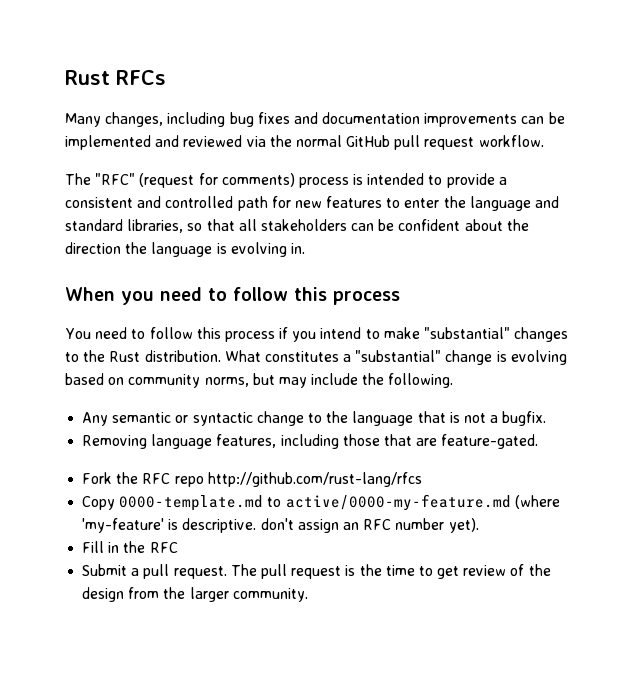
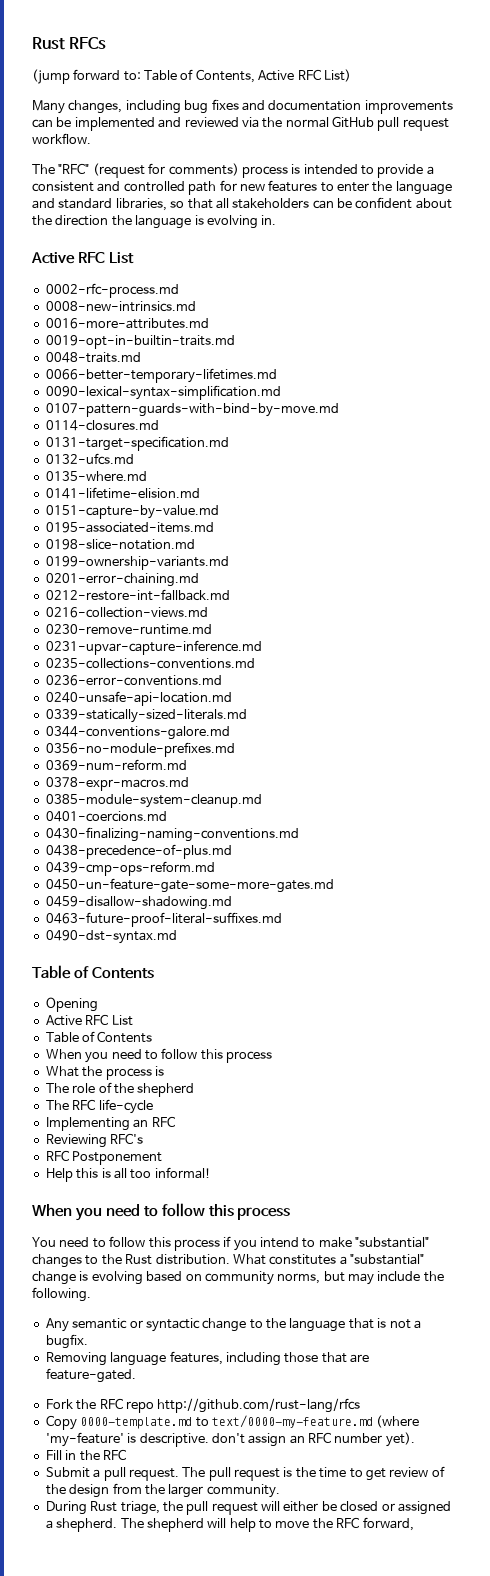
+ (jump forward to: Table of Contents, Active RFC List)
  The "RFC" (request for comments) process is intended to provide a consistent and controlled path for new features to enter the language and standard libraries, so that all stakeholders can be confident about the direction the language is evolving in.
+ Active RFC List
+ 0002-rfc-process.md
+ 0008-new-intrinsics.md
+ 0016-more-attributes.md
+ 0019-opt-in-builtin-traits.md
+ 0048-traits.md
+ 0066-better-temporary-lifetimes.md
+ 0090-lexical-syntax-simplification.md
+ 0107-pattern-guards-with-bind-by-move.md
+ 0114-closures.md
+ 0131-target-specification.md
+ 0132-ufcs.md
+ 0135-where.md
+ 0141-lifetime-elision.md
+ 0151-capture-by-value.md
+ 0195-associated-items.md
+ 0198-slice-notation.md
+ 0199-ownership-variants.md
+ 0201-error-chaining.md
+ 0212-restore-int-fallback.md
+ 0216-collection-views.md
+ 0230-remove-runtime.md
+ 0231-upvar-capture-inference.md
+ 0235-collections-conventions.md
+ 0236-error-conventions.md
+ 0240-unsafe-api-location.md
+ 0339-statically-sized-literals.md
+ 0344-conventions-galore.md
+ 0356-no-module-prefixes.md
+ 0369-num-reform.md
+ 0378-expr-macros.md
+ 0385-module-system-cleanup.md
+ 0401-coercions.md
+ 0430-finalizing-naming-conventions.md
+ 0438-precedence-of-plus.md
+ 0439-cmp-ops-reform.md
+ 0450-un-feature-gate-some-more-gates.md
+ 0459-disallow-shadowing.md
+ 0463-future-proof-literal-suffixes.md
+ 0490-dst-syntax.md
+ Table of Contents
+ Opening
+ Active RFC List
+ Table of Contents
+ When you need to follow this process
+ What the process is
+ The role of the shepherd
+ The RFC life-cycle
+ Implementing an RFC
+ Reviewing RFC's
+ RFC Postponement
+ Help this is all too informal!
- Copy 0000-template.md to active/0000-my-feature.md (where 'my-feature' is descriptive. don't assign an RFC number yet).
+ Copy 0000-template.md to text/0000-my-feature.md (where 'my-feature' is descriptive. don't assign an RFC number yet).
+ During Rust triage, the pull request will either be closed or assigned a shepherd. The shepherd will help to move the RFC forward,

